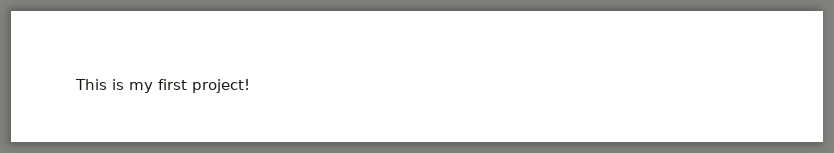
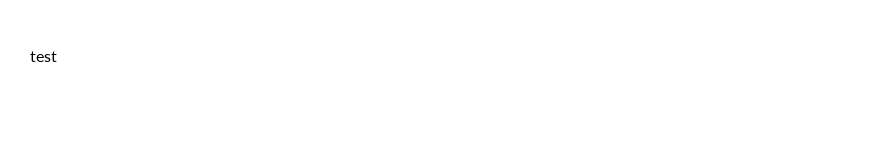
- This is my first project!
+ test

